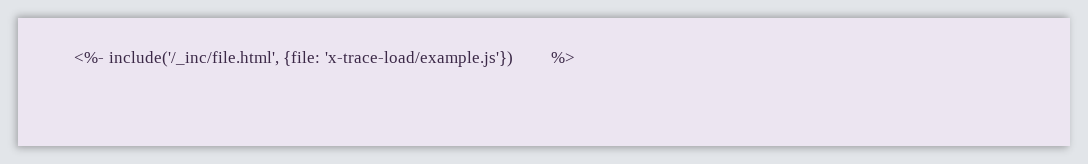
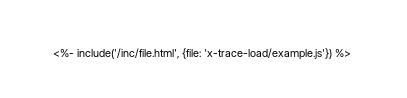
- <%- include('/_inc/file.html', {file: 'x-trace-load/example.js'}) %>
+ <%- include('/inc/file.html', {file: 'x-trace-load/example.js'}) %>

